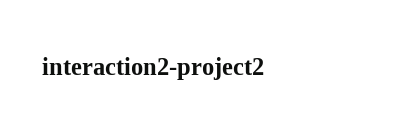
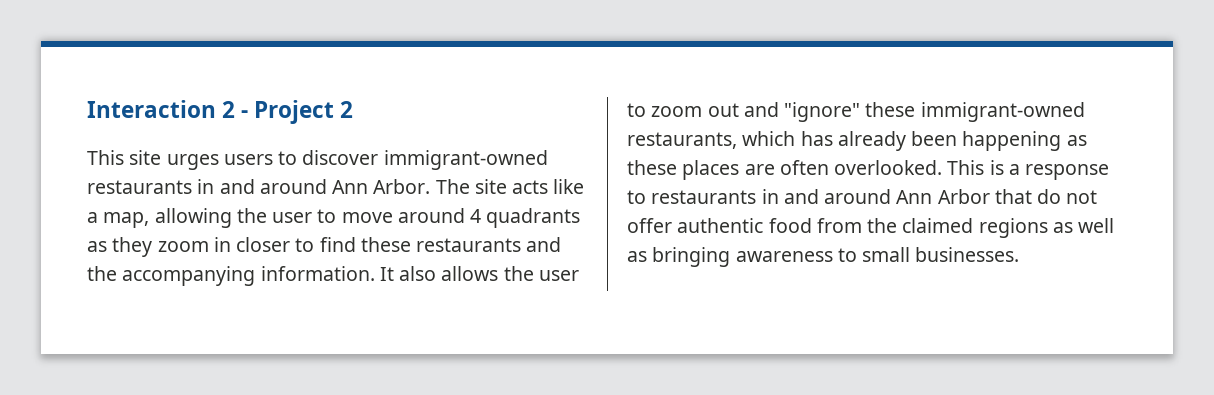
- interaction2-project2
+ Interaction 2 - Project 2
+ This site urges users to discover immigrant-owned restaurants in and around Ann Arbor. The site acts like a map, allowing the user to move around 4 quadrants as they zoom in closer to find these restaurants and the accompanying information. It also allows the user to zoom out and "ignore" these immigrant-owned restaurants, which has already been happening as these places are often overlooked. This is a response to restaurants in and around Ann Arbor that do not offer authentic food from the claimed regions as well as bringing awareness to small businesses.

